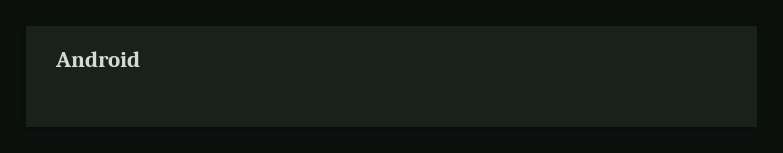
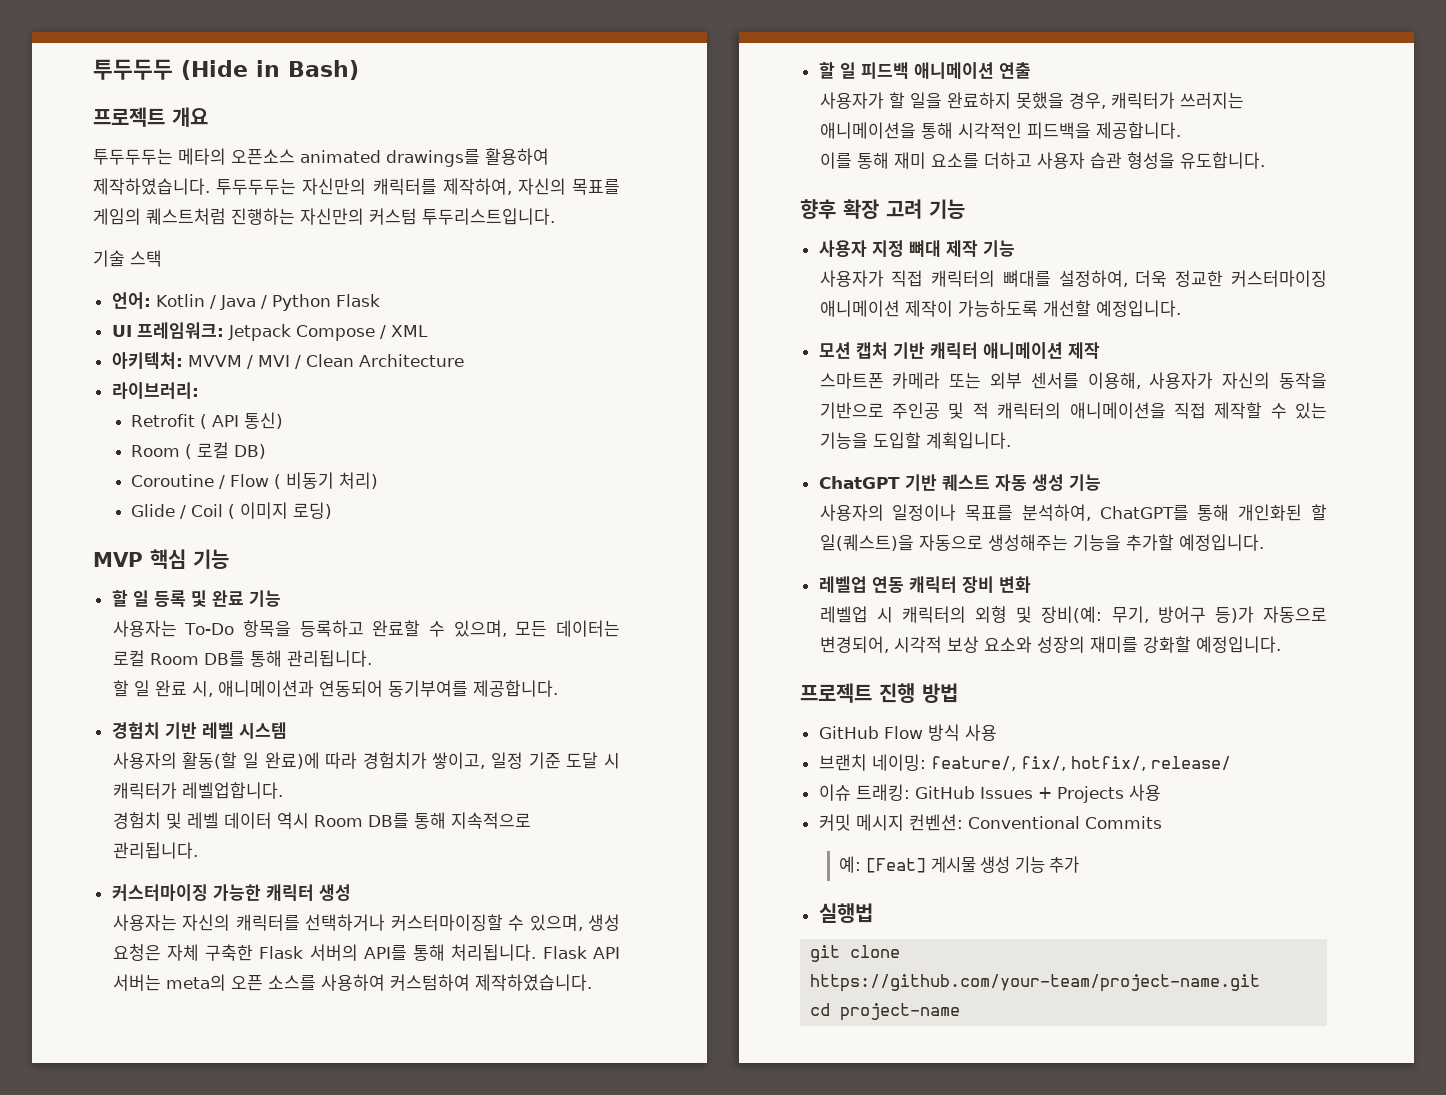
- Android
+ 투두두두 (Hide in Bash)
+ 프로젝트 개요
+ 투두두두는 메타의 오픈소스 animated drawings를 활용하여 제작하였습니다. 투두두두는 자신만의 캐릭터를 제작하여, 자신의 목표를 게임의 퀘스트처럼 진행하는 자신만의 커스텀 투두리스트입니다.
+ 기술 스택
+ 언어: Kotlin / Java / Python Flask
+ UI 프레임워크: Jetpack Compose / XML
+ 아키텍처: MVVM / MVI / Clean Architecture
+ 라이브러리:
+ Retrofit ( API 통신)
+ Room ( 로컬 DB)
+ Coroutine / Flow ( 비동기 처리)
+ Glide / Coil ( 이미지 로딩)
+ MVP 핵심 기능
+ 할 일 등록 및 완료 기능
+ 사용자는 To-Do 항목을 등록하고 완료할 수 있으며, 모든 데이터는 로컬 Room DB를 통해 관리됩니다.
+ 할 일 완료 시, 애니메이션과 연동되어 동기부여를 제공합니다.
+ 경험치 기반 레벨 시스템
+ 사용자의 활동(할 일 완료)에 따라 경험치가 쌓이고, 일정 기준 도달 시 캐릭터가 레벨업합니다.
+ 경험치 및 레벨 데이터 역시 Room DB를 통해 지속적으로 관리됩니다.
+ 커스터마이징 가능한 캐릭터 생성
+ 사용자는 자신의 캐릭터를 선택하거나 커스터마이징할 수 있으며, 생성 요청은 자체 구축한 Flask 서버의 API를 통해 처리됩니다. Flask API 서버는 meta의 오픈 소스를 사용하여 커스텀하여 제작하였습니다.
+ 할 일 피드백 애니메이션 연출
+ 사용자가 할 일을 완료하지 못했을 경우, 캐릭터가 쓰러지는 애니메이션을 통해 시각적인 피드백을 제공합니다.
+ 이를 통해 재미 요소를 더하고 사용자 습관 형성을 유도합니다.
+ 향후 확장 고려 기능
+ 사용자 지정 뼈대 제작 기능
+ 사용자가 직접 캐릭터의 뼈대를 설정하여, 더욱 정교한 커스터마이징 애니메이션 제작이 가능하도록 개선할 예정입니다.
+ 모션 캡처 기반 캐릭터 애니메이션 제작
+ 스마트폰 카메라 또는 외부 센서를 이용해, 사용자가 자신의 동작을 기반으로 주인공 및 적 캐릭터의 애니메이션을 직접 제작할 수 있는 기능을 도입할 계획입니다.
+ ChatGPT 기반 퀘스트 자동 생성 기능
+ 사용자의 일정이나 목표를 분석하여, ChatGPT를 통해 개인화된 할 일(퀘스트)을 자동으로 생성해주는 기능을 추가할 예정입니다.
+ 레벨업 연동 캐릭터 장비 변화
+ 레벨업 시 캐릭터의 외형 및 장비(예: 무기, 방어구 등)가 자동으로 변경되어, 시각적 보상 요소와 성장의 재미를 강화할 예정입니다.
+ 프로젝트 진행 방법
+ GitHub Flow 방식 사용
+ 브랜치 네이밍: feature/, fix/, hotfix/, release/
+ 이슈 트래킹: GitHub Issues + Projects 사용
+ 커밋 메시지 컨벤션: Conventional Commits
+ 예: [Feat] 게시물 생성 기능 추가
+ 실행법
+ git clone https://github.com/your-team/project-name.git
+ cd project-name

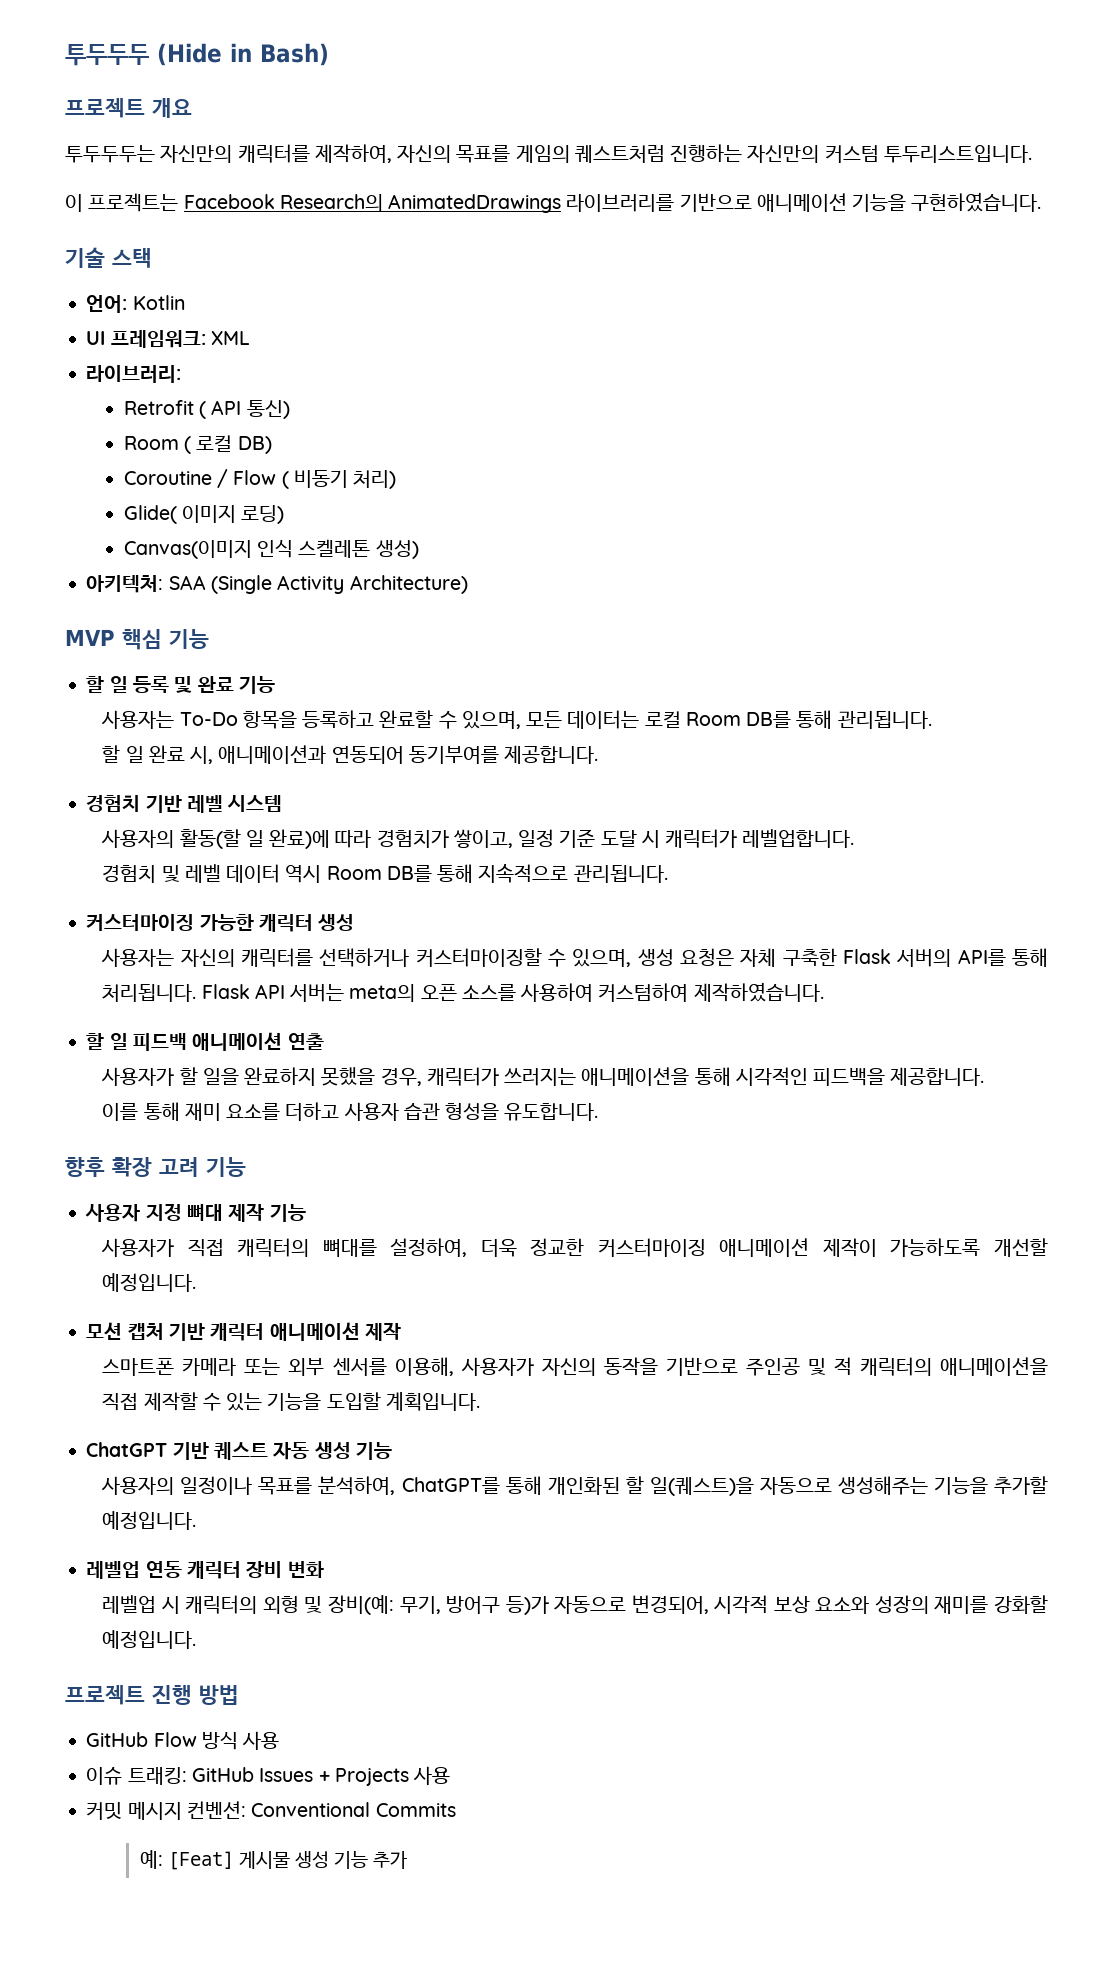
- 투두두두는 메타의 오픈소스 animated drawings를 활용하여 제작하였습니다. 투두두두는 자신만의 캐릭터를 제작하여, 자신의 목표를 게임의 퀘스트처럼 진행하는 자신만의 커스텀 투두리스트입니다.
+ 투두두두는 자신만의 캐릭터를 제작하여, 자신의 목표를 게임의 퀘스트처럼 진행하는 자신만의 커스텀 투두리스트입니다.
+ 이 프로젝트는 Facebook Research의 AnimatedDrawings 라이브러리를 기반으로 애니메이션 기능을 구현하였습니다.
  기술 스택
- 언어: Kotlin / Java / Python Flask
- UI 프레임워크: Jetpack Compose / XML
- 아키텍처: MVVM / MVI / Clean Architecture
+ 언어: Kotlin
+ UI 프레임워크: XML
- Glide / Coil ( 이미지 로딩)
+ Glide( 이미지 로딩)
+ Canvas(이미지 인식 스켈레톤 생성)
+ 아키텍처: SAA (Single Activity Architecture)
- 브랜치 네이밍: feature/, fix/, hotfix/, release/
- 실행법
- git clone https://github.com/your-team/project-name.git
- cd project-name

